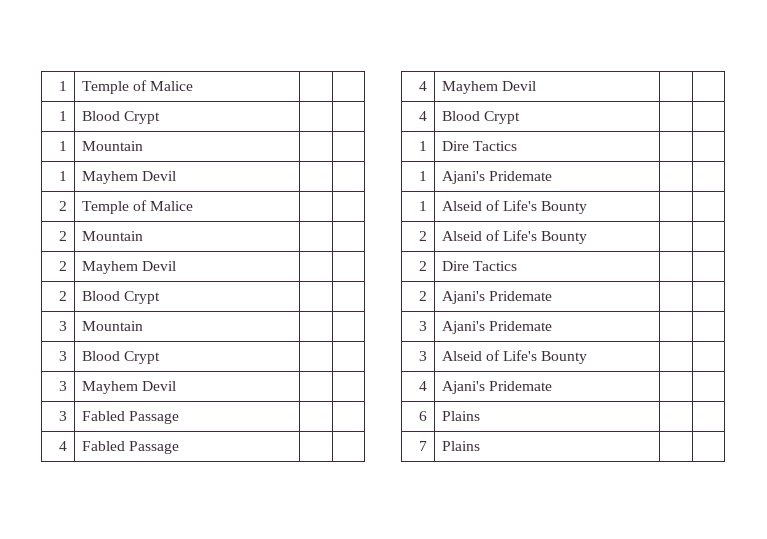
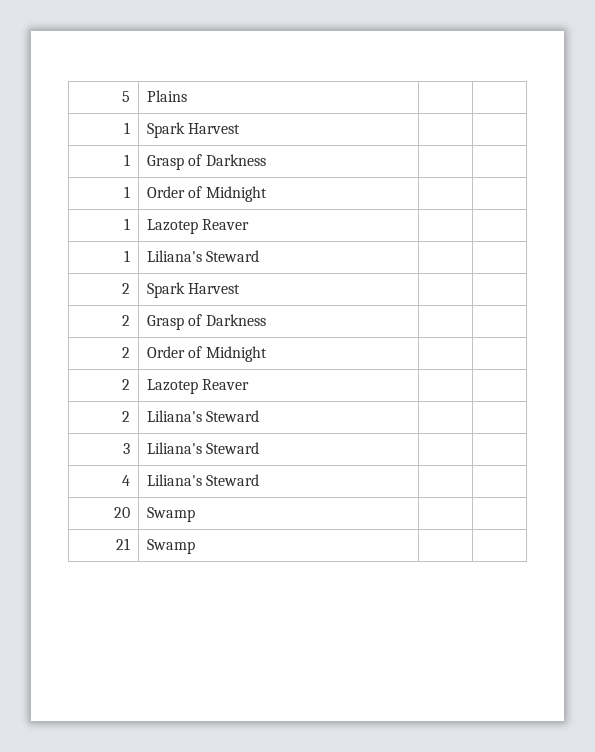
- 1 | Temple of Malice | |
- 1 | Blood Crypt | |
- 1 | Mountain | |
- 1 | Mayhem Devil | |
- 2 | Temple of Malice | |
- 2 | Mountain | |
- 2 | Mayhem Devil | |
- 2 | Blood Crypt | |
- 3 | Mountain | |
- 3 | Blood Crypt | |
- 3 | Mayhem Devil | |
- 3 | Fabled Passage | |
- 4 | Fabled Passage | |
- 4 | Mayhem Devil | |
- 4 | Blood Crypt | |
- 1 | Dire Tactics | |
- 1 | Ajani's Pridemate | |
- 1 | Alseid of Life's Bounty | |
- 2 | Alseid of Life's Bounty | |
- 2 | Dire Tactics | |
- 2 | Ajani's Pridemate | |
- 3 | Ajani's Pridemate | |
- 3 | Alseid of Life's Bounty | |
- 4 | Ajani's Pridemate | |
- 6 | Plains | |
- 7 | Plains | |
+ 5 | Plains | |
+ 1 | Spark Harvest | |
+ 1 | Grasp of Darkness | |
+ 1 | Order of Midnight | |
+ 1 | Lazotep Reaver | |
+ 1 | Liliana's Steward | |
+ 2 | Spark Harvest | |
+ 2 | Grasp of Darkness | |
+ 2 | Order of Midnight | |
+ 2 | Lazotep Reaver | |
+ 2 | Liliana's Steward | |
+ 3 | Liliana's Steward | |
+ 4 | Liliana's Steward | |
+ 20 | Swamp | |
+ 21 | Swamp | |

